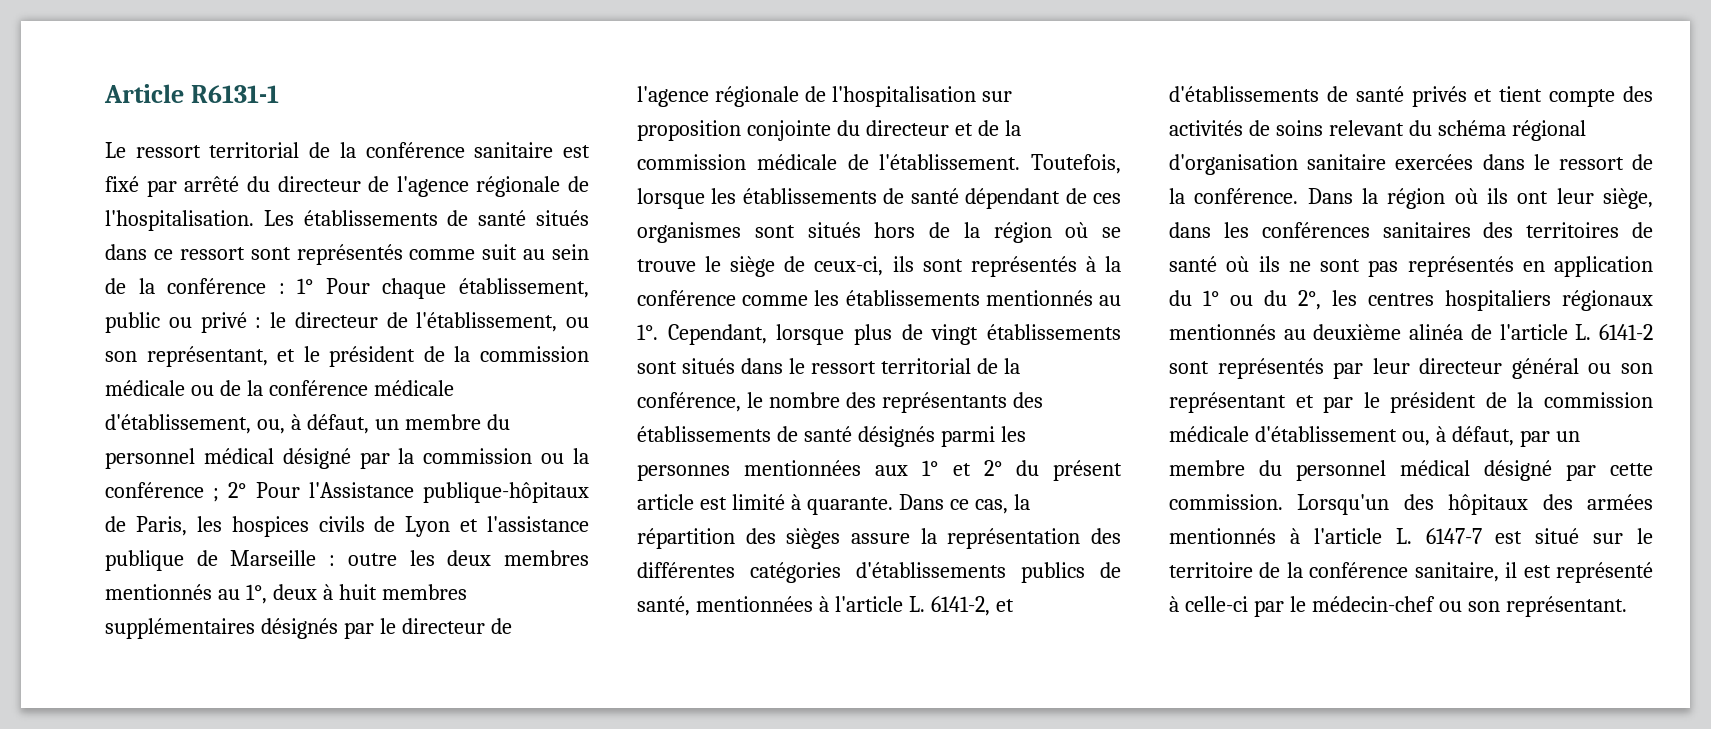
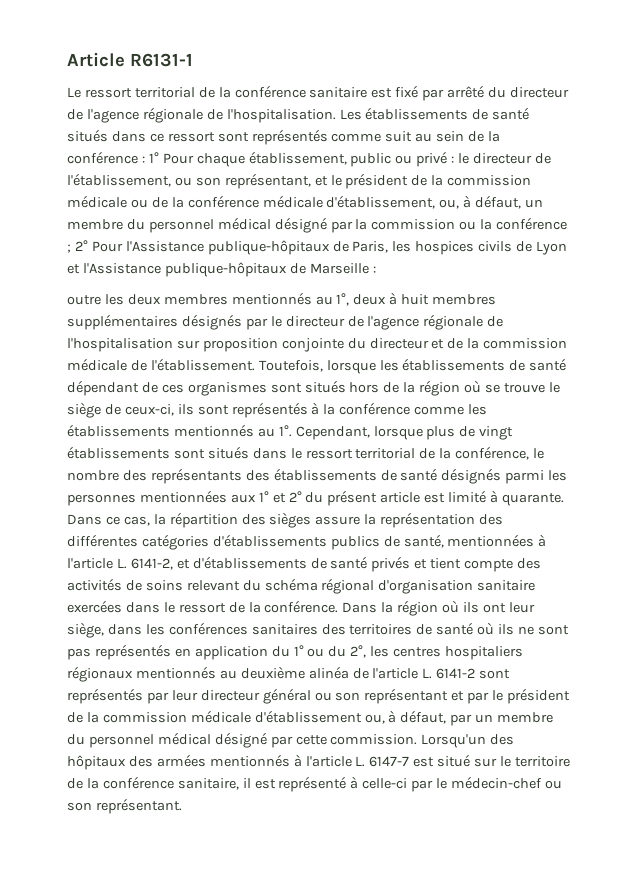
- 2° Pour l'Assistance publique-hôpitaux de Paris, les hospices civils de Lyon et l'assistance publique de Marseille : outre les deux membres mentionnés au 1°, deux à huit membres supplémentaires désignés par le directeur de l'agence régionale de l'hospitalisation sur proposition conjointe du directeur et de la commission médicale de l'établissement.
+ 2° Pour l'Assistance publique-hôpitaux de Paris, les hospices civils de Lyon et l'Assistance publique-hôpitaux de Marseille :
+ outre les deux membres mentionnés au 1°, deux à huit membres supplémentaires désignés par le directeur de l'agence régionale de l'hospitalisation sur proposition conjointe du directeur et de la commission médicale de l'établissement.

